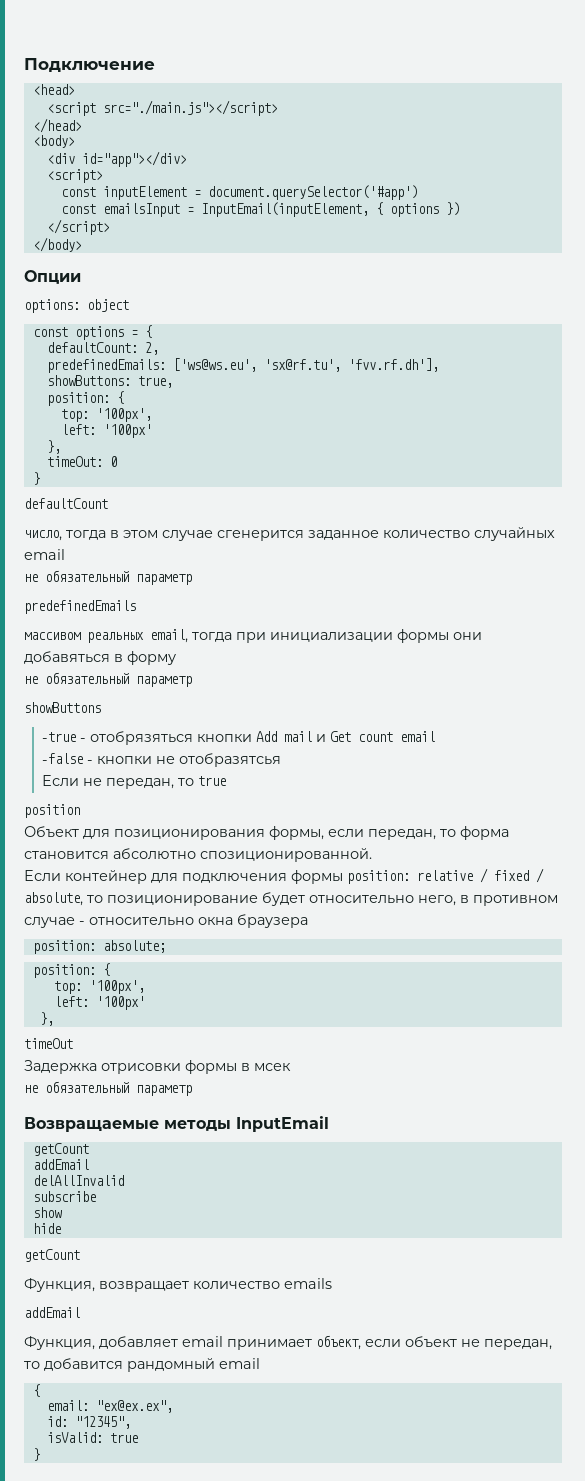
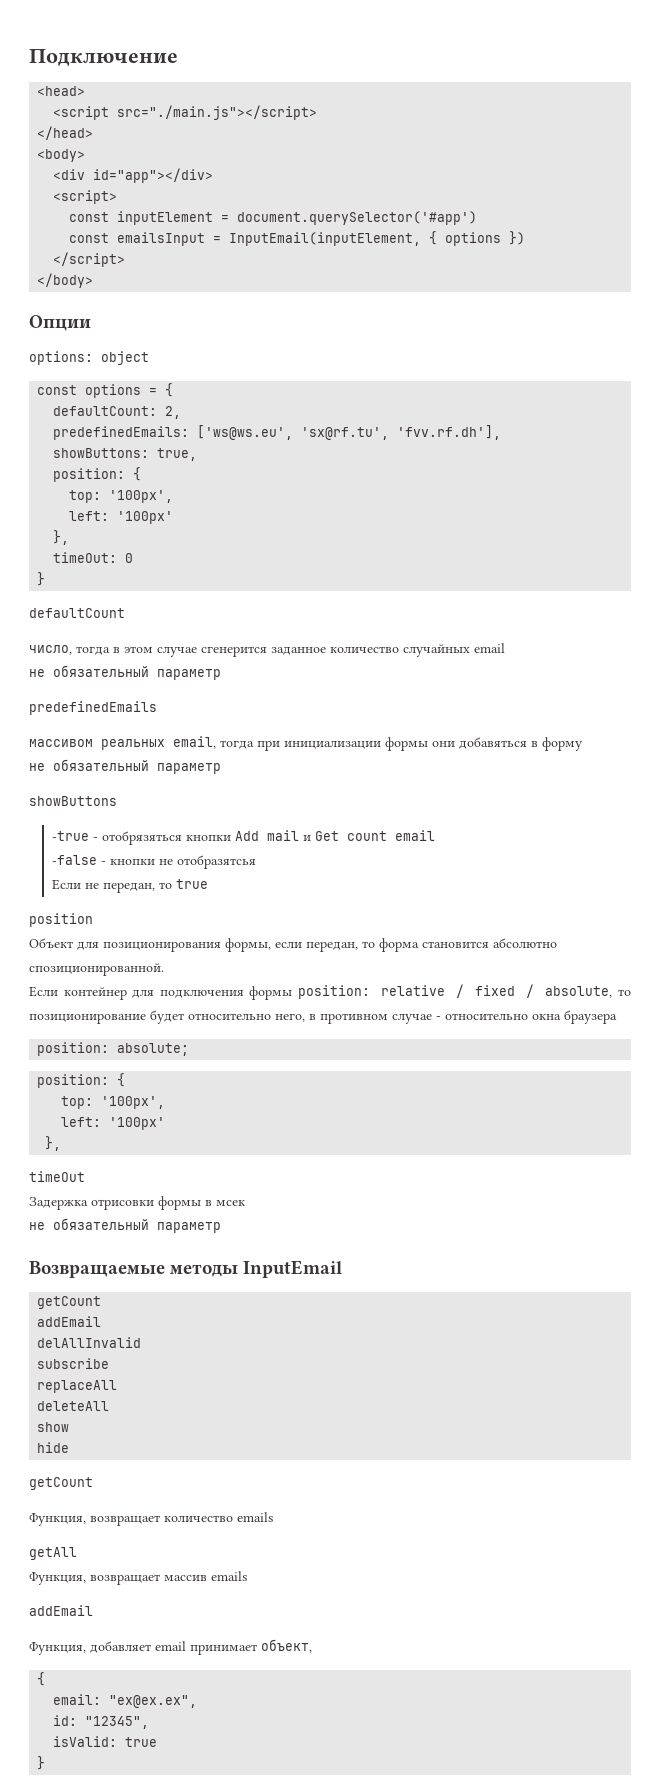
+ replaceAll
+ deleteAll
+ getAll
+ Функция, возвращает массив emails
- Функция, добавляет email принимает объект, если объект не передан, то добавится рандомный email
+ Функция, добавляет email принимает объект,

